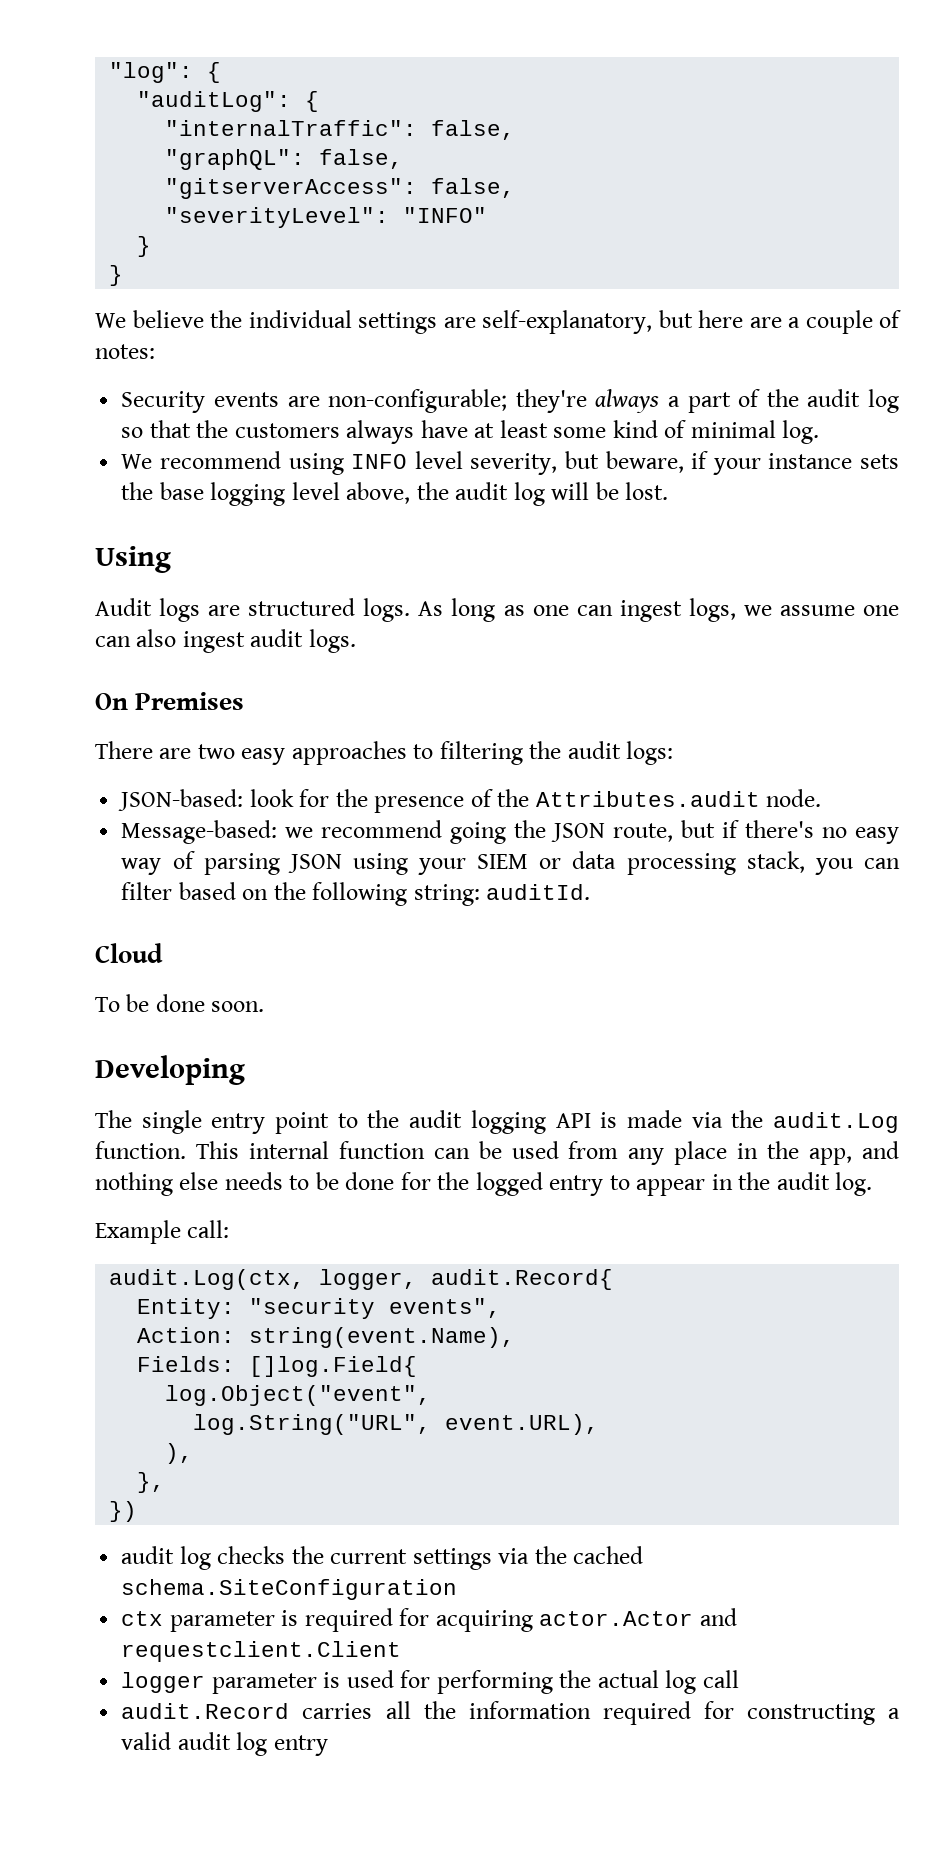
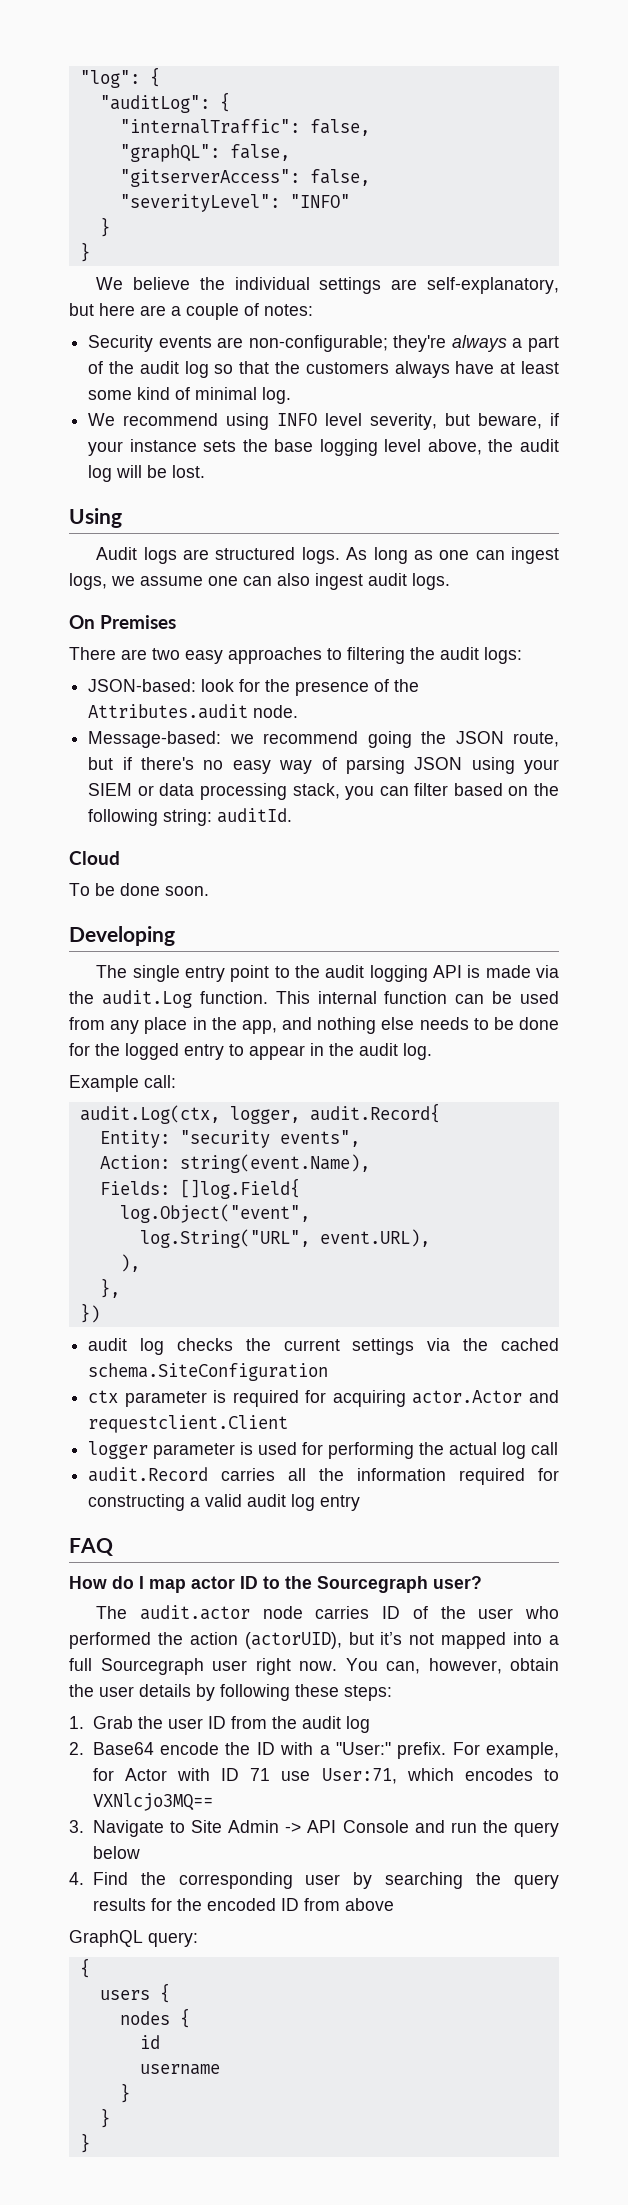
+ FAQ
+ How do I map actor ID to the Sourcegraph user?
+ The audit.actor node carries ID of the user who performed the action (actorUID), but it’s not mapped into a full Sourcegraph user right now. You can, however, obtain the user details by following these steps:
+ 1. Grab the user ID from the audit log
+ 2. Base64 encode the ID with a "User:" prefix. For example, for Actor with ID 71 use User:71, which encodes to VXNlcjo3MQ==
+ 3. Navigate to Site Admin -> API Console and run the query below
+ 4. Find the corresponding user by searching the query results for the encoded ID from above
+ GraphQL query:
+ {
+ users {
+ nodes {
+ id
+ username
+ }
+ }
+ }

